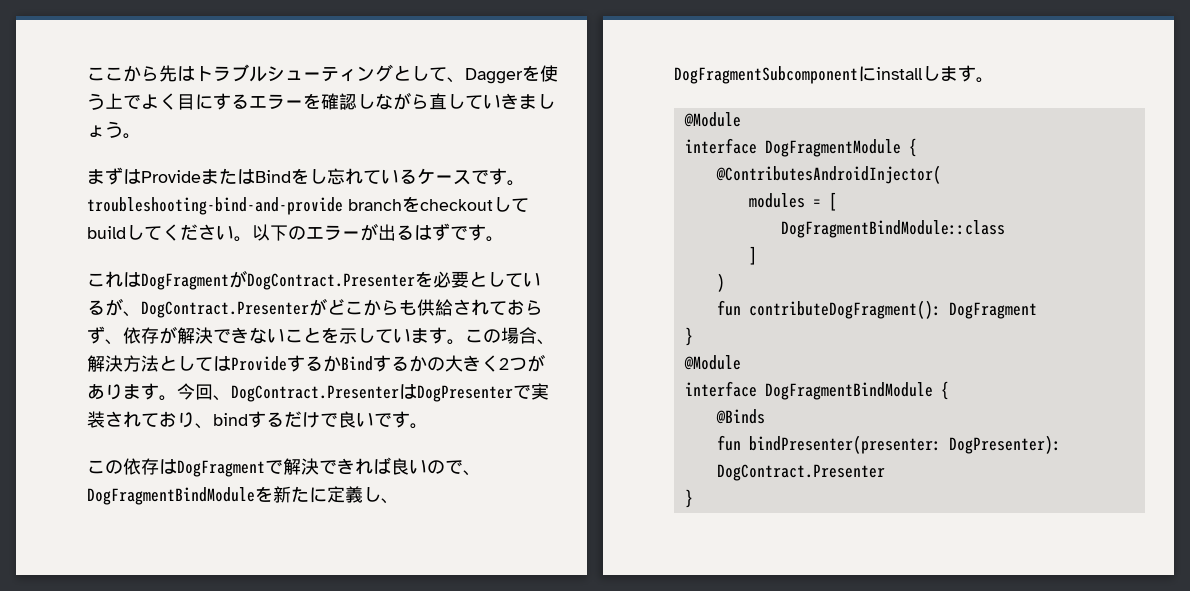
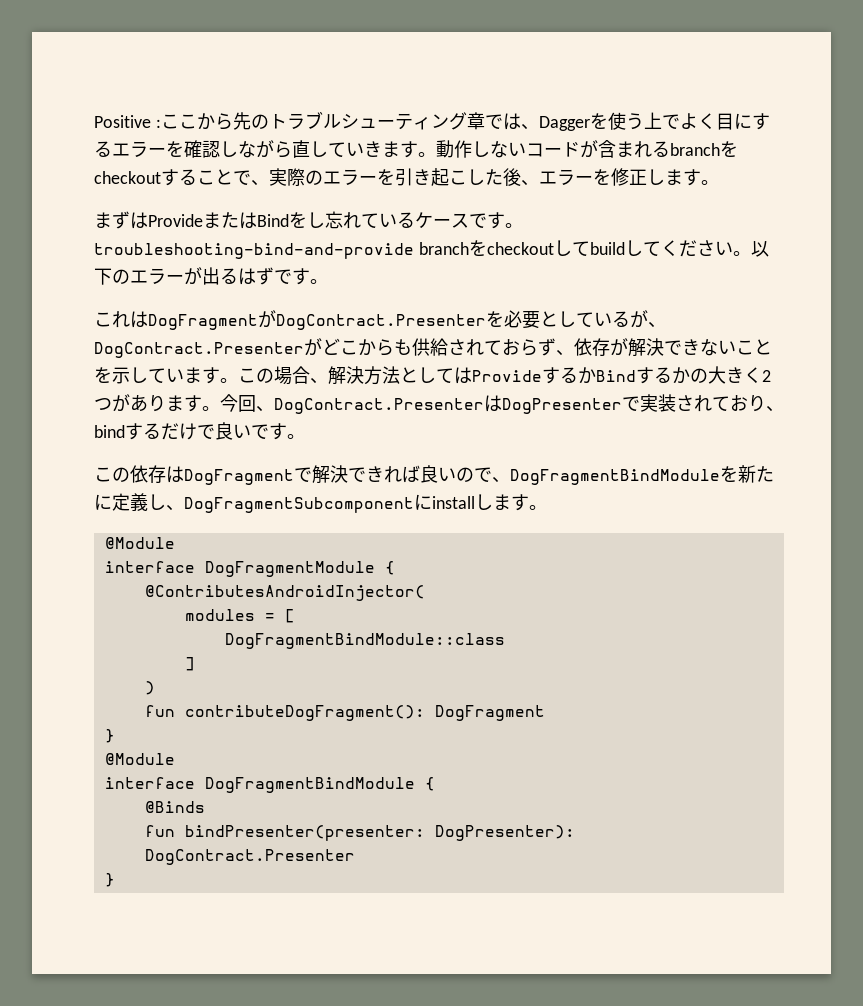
- ここから先はトラブルシューティングとして、Daggerを使う上でよく目にするエラーを確認しながら直していきましょう。
+ Positive :ここから先のトラブルシューティング章では、Daggerを使う上でよく目にするエラーを確認しながら直していきます。動作しないコードが含まれるbranchをcheckoutすることで、実際のエラーを引き起こした後、エラーを修正します。

